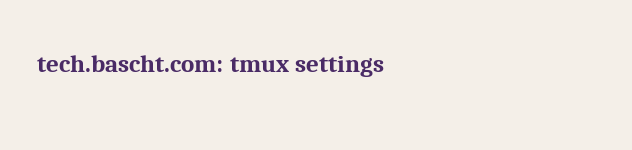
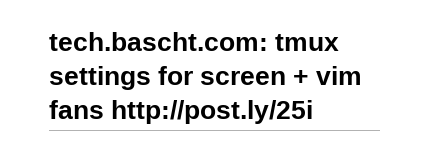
- tech.bascht.com: tmux settings
+ tech.bascht.com: tmux settings for screen + vim fans http://post.ly/25i

